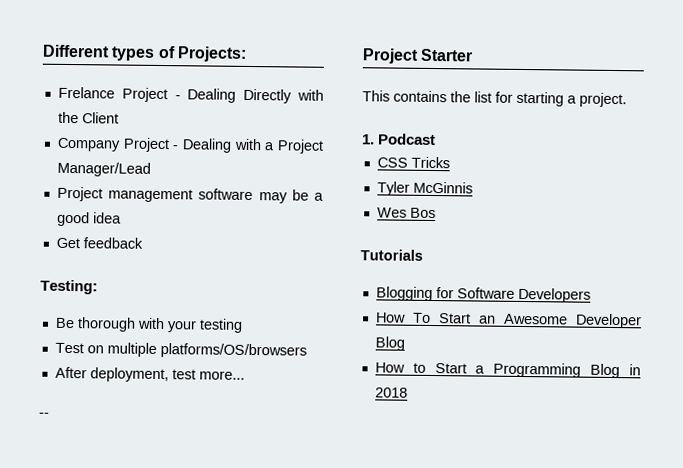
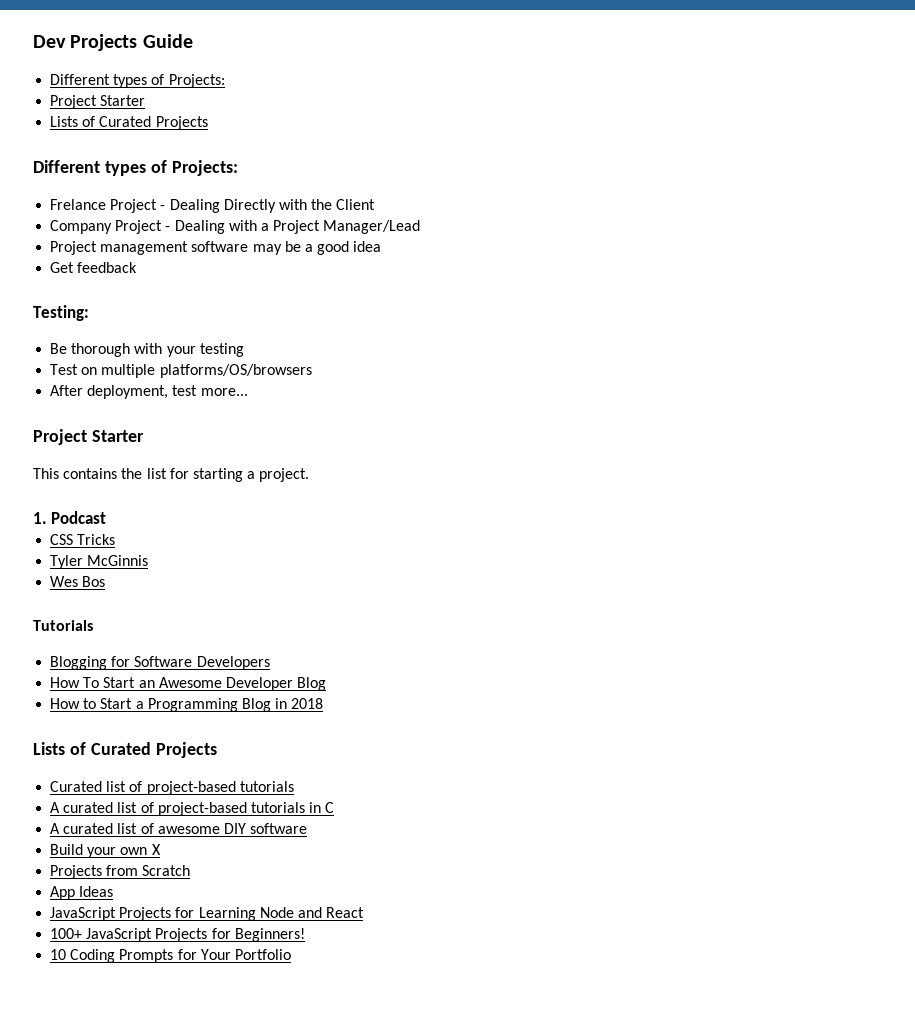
+ Dev Projects Guide
+ Different types of Projects:
+ Project Starter
+ Lists of Curated Projects
- --
  How to Start a Programming Blog in 2018
+ Lists of Curated Projects
+ Curated list of project-based tutorials
+ A curated list of project-based tutorials in C
+ A curated list of awesome DIY software
+ Build your own X
+ Projects from Scratch
+ App Ideas
+ JavaScript Projects for Learning Node and React
+ 100+ JavaScript Projects for Beginners!
+ 10 Coding Prompts for Your Portfolio

